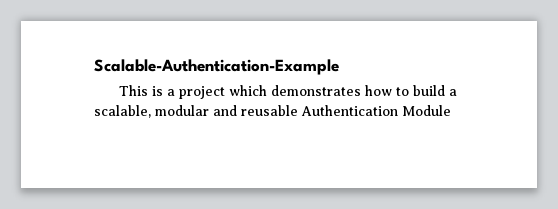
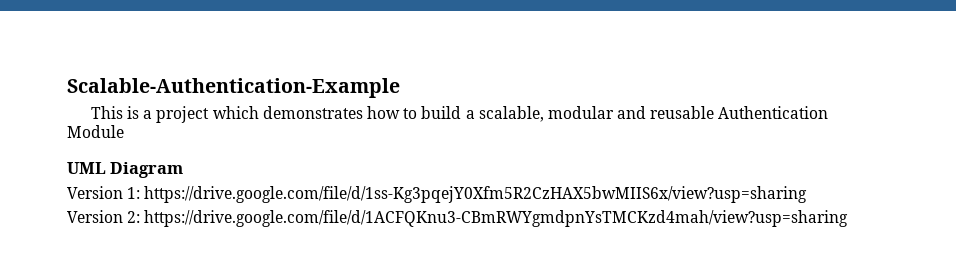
+ UML Diagram
+ Version 1: https://drive.google.com/file/d/1ss-Kg3pqejY0Xfm5R2CzHAX5bwMIIS6x/view?usp=sharing
+ Version 2: https://drive.google.com/file/d/1ACFQKnu3-CBmRWYgmdpnYsTMCKzd4mah/view?usp=sharing

